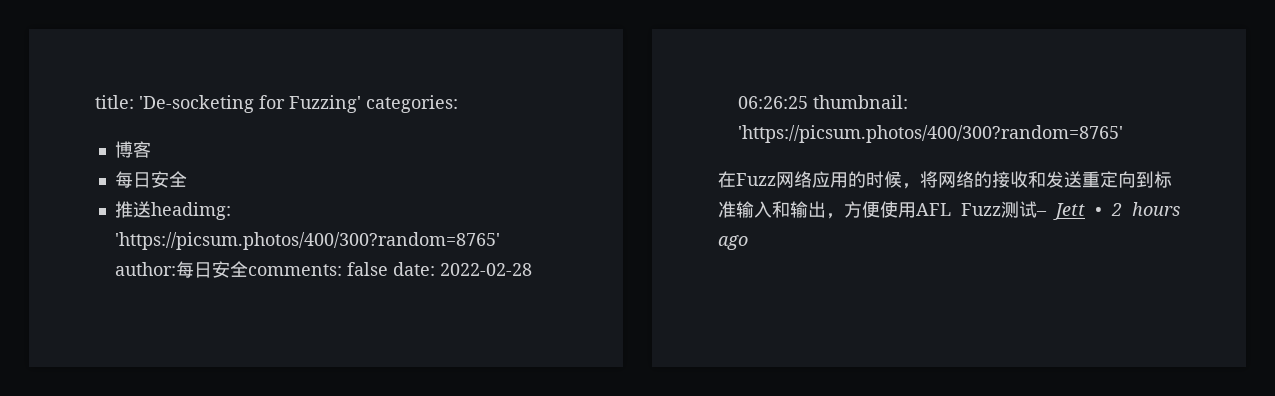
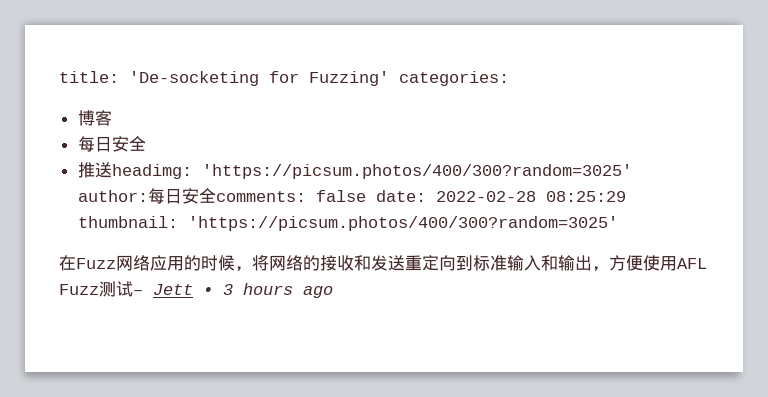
- 推送headimg: 'https://picsum.photos/400/300?random=8765' author:每日安全comments: false date: 2022-02-28 06:26:25 thumbnail: 'https://picsum.photos/400/300?random=8765'
+ 推送headimg: 'https://picsum.photos/400/300?random=3025' author:每日安全comments: false date: 2022-02-28 08:25:29 thumbnail: 'https://picsum.photos/400/300?random=3025'
- 在Fuzz网络应用的时候，将网络的接收和发送重定向到标准输入和输出，方便使用AFL Fuzz测试– Jett • 2 hours ago
+ 在Fuzz网络应用的时候，将网络的接收和发送重定向到标准输入和输出，方便使用AFL Fuzz测试– Jett • 3 hours ago

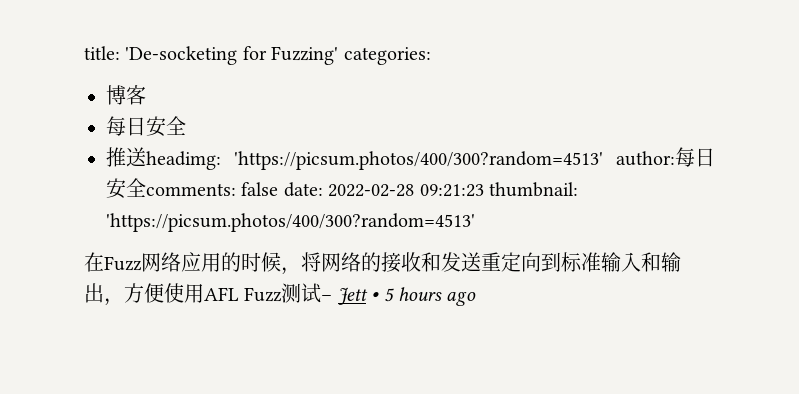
- 推送headimg: 'https://picsum.photos/400/300?random=3025' author:每日安全comments: false date: 2022-02-28 08:25:29 thumbnail: 'https://picsum.photos/400/300?random=3025'
+ 推送headimg: 'https://picsum.photos/400/300?random=4513' author:每日安全comments: false date: 2022-02-28 09:21:23 thumbnail: 'https://picsum.photos/400/300?random=4513'
- 在Fuzz网络应用的时候，将网络的接收和发送重定向到标准输入和输出，方便使用AFL Fuzz测试– Jett • 3 hours ago
+ 在Fuzz网络应用的时候，将网络的接收和发送重定向到标准输入和输出，方便使用AFL Fuzz测试– Jett • 5 hours ago

